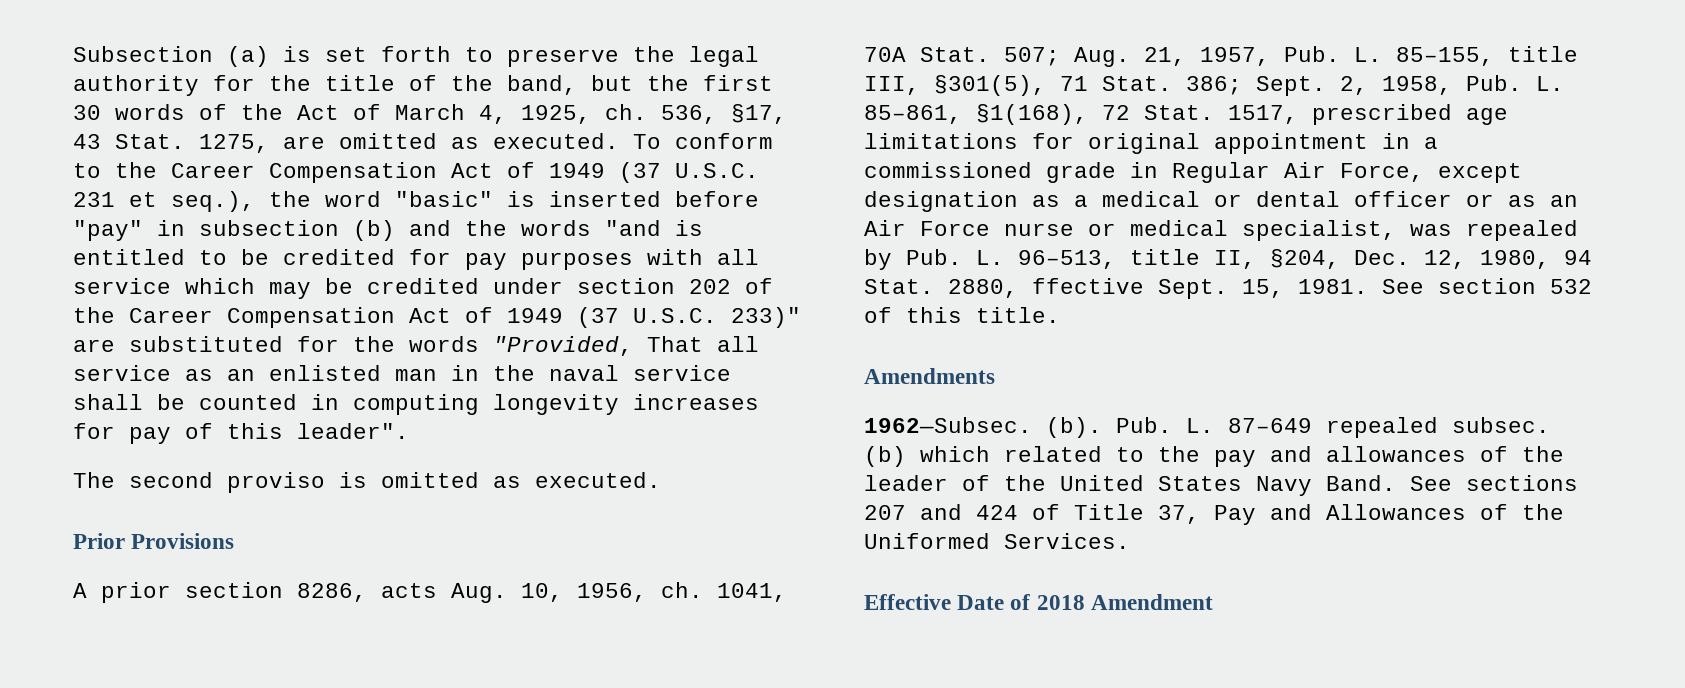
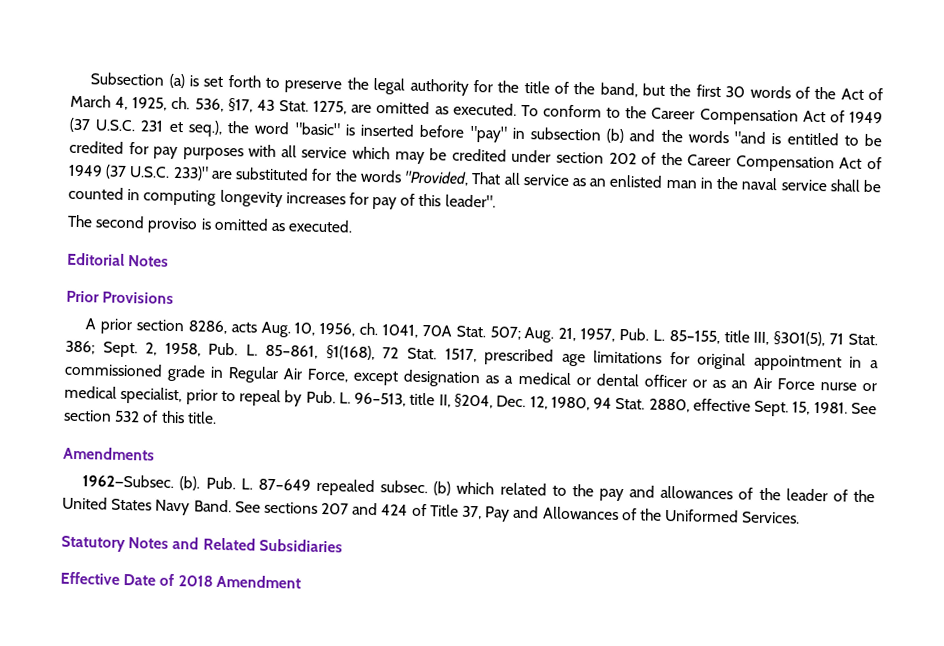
+ Editorial Notes
- 1517, prescribed age limitations for original appointment in a commissioned grade in Regular Air Force, except designation as a medical or dental officer or as an Air Force nurse or medical specialist, was repealed by Pub. L. 96–513, title II, §204, Dec. 12, 1980, 94 Stat.
+ 1517, prescribed age limitations for original appointment in a commissioned grade in Regular Air Force, except designation as a medical or dental officer or as an Air Force nurse or medical specialist, prior to repeal by Pub. L. 96–513, title II, §204, Dec. 12, 1980, 94 Stat.
- 2880, ffective Sept.
+ 2880, effective Sept.
+ Statutory Notes and Related Subsidiaries

